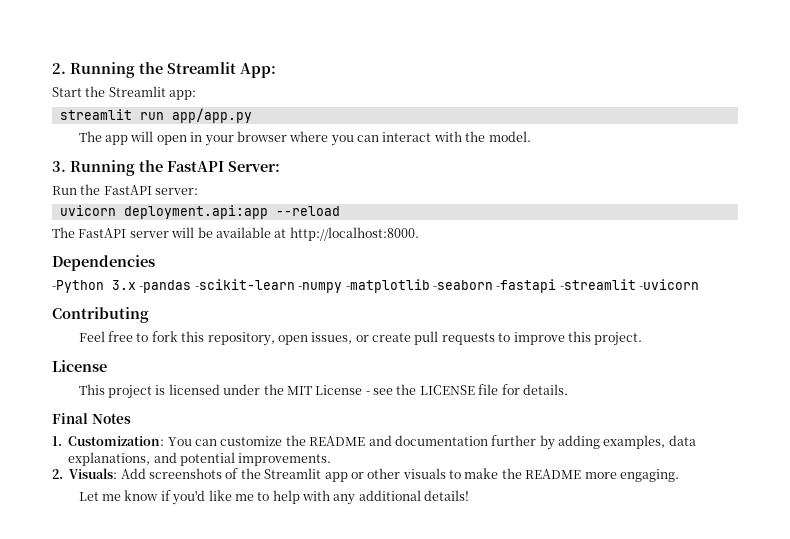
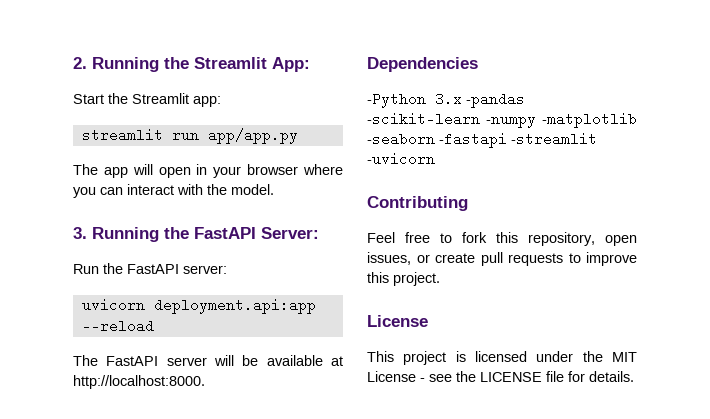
- Final Notes
- 1. Customization: You can customize the README and documentation further by adding examples, data explanations, and potential improvements.
- 2. Visuals: Add screenshots of the Streamlit app or other visuals to make the README more engaging.
- Let me know if you'd like me to help with any additional details!

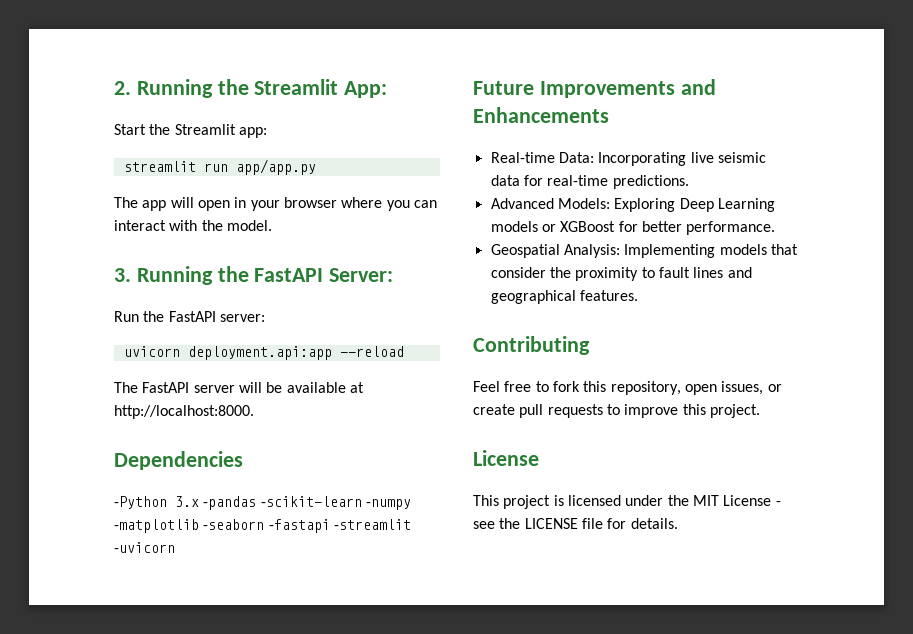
+ Future Improvements and Enhancements
+ Real-time Data: Incorporating live seismic data for real-time predictions.
+ Advanced Models: Exploring Deep Learning models or XGBoost for better performance.
+ Geospatial Analysis: Implementing models that consider the proximity to fault lines and geographical features.

